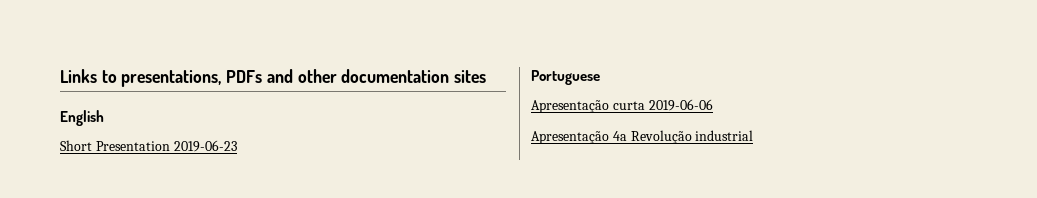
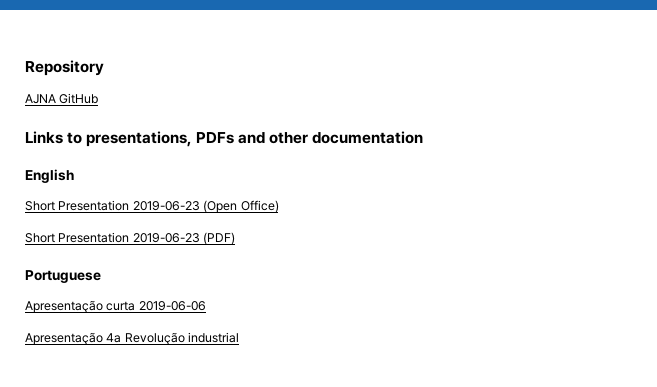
+ Repository
+ AJNA GitHub
- Links to presentations, PDFs and other documentation sites
+ Links to presentations, PDFs and other documentation
- Short Presentation 2019-06-23
+ Short Presentation 2019-06-23 (Open Office)
+ Short Presentation 2019-06-23 (PDF)

